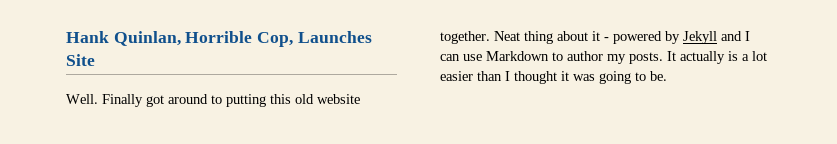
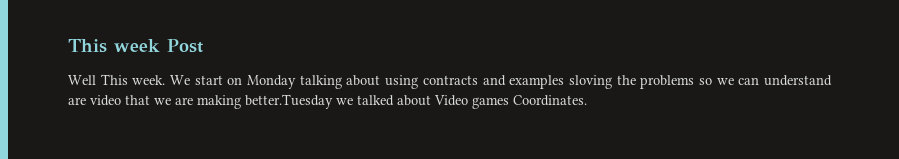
- Hank Quinlan, Horrible Cop, Launches Site
- Well. Finally got around to putting this old website together. Neat thing about it - powered by Jekyll and I can use Markdown to author my posts. It actually is a lot easier than I thought it was going to be.
+ This week Post
+ Well This week. We start on Monday talking about using contracts and examples sloving the problems so we can understand are video that we are making better.Tuesday we talked about Video games Coordinates.

